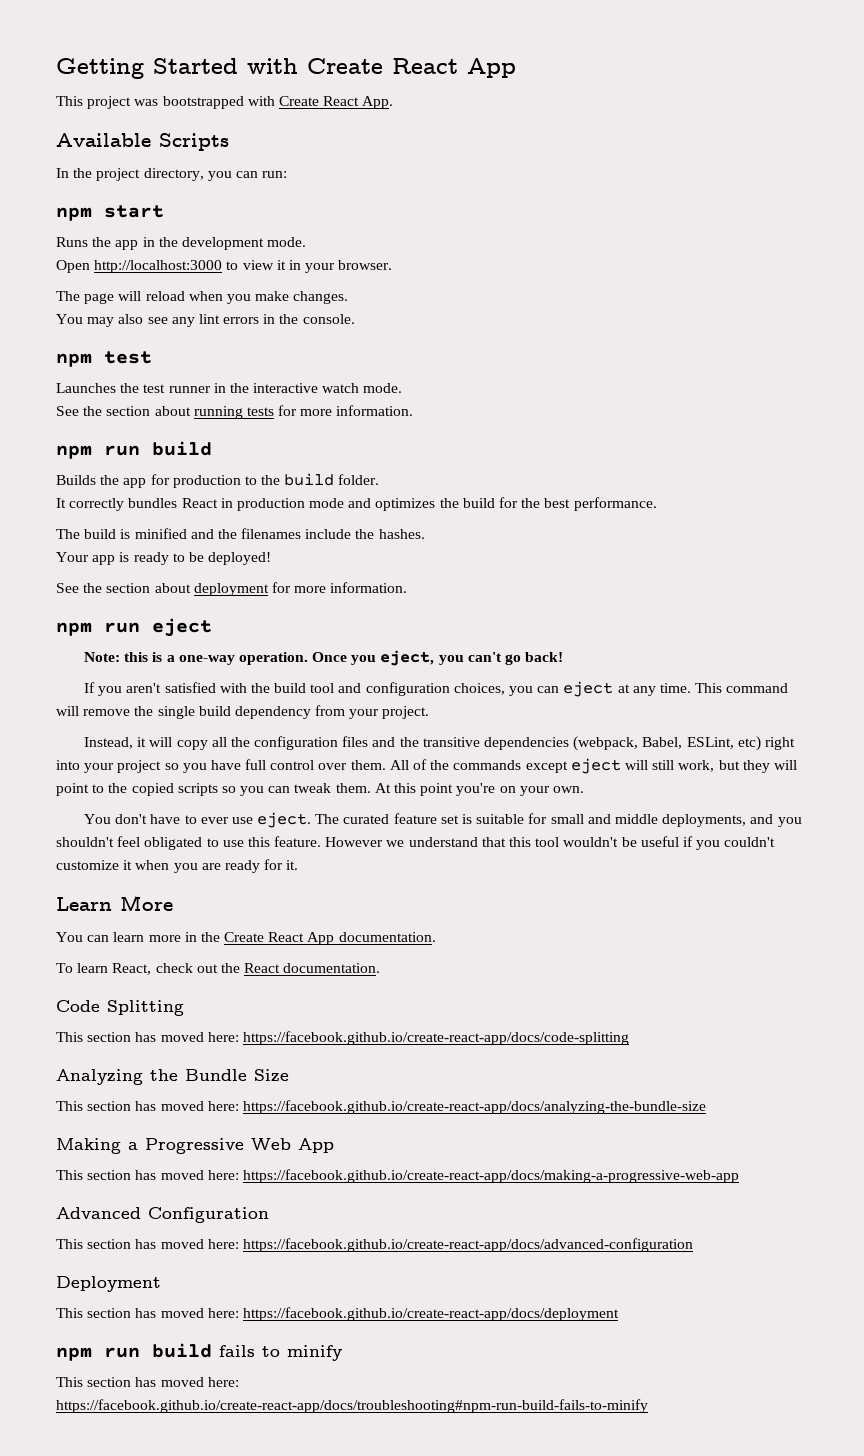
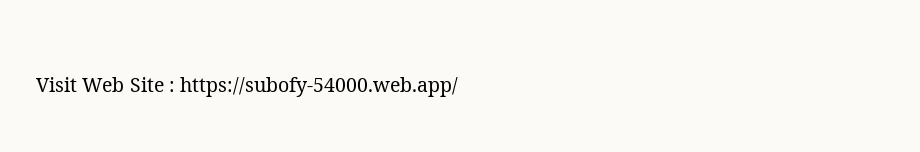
- Getting Started with Create React App
- This project was bootstrapped with Create React App.
- Available Scripts
- In the project directory, you can run:
- npm start
- Runs the app in the development mode.
- Open http://localhost:3000 to view it in your browser.
- The page will reload when you make changes.
- You may also see any lint errors in the console.
- npm test
- Launches the test runner in the interactive watch mode.
- See the section about running tests for more information.
- npm run build
- Builds the app for production to the build folder.
- It correctly bundles React in production mode and optimizes the build for the best performance.
- The build is minified and the filenames include the hashes.
- Your app is ready to be deployed!
- See the section about deployment for more information.
- npm run eject
- Note: this is a one-way operation. Once you eject, you can't go back!
- If you aren't satisfied with the build tool and configuration choices, you can eject at any time. This command will remove the single build dependency from your project.
- Instead, it will copy all the configuration files and the transitive dependencies (webpack, Babel, ESLint, etc) right into your project so you have full control over them. All of the commands except eject will still work, but they will point to the copied scripts so you can tweak them. At this point you're on your own.
- You don't have to ever use eject. The curated feature set is suitable for small and middle deployments, and you shouldn't feel obligated to use this feature. However we understand that this tool wouldn't be useful if you couldn't customize it when you are ready for it.
- Learn More
- You can learn more in the Create React App documentation.
- To learn React, check out the React documentation.
- Code Splitting
- This section has moved here: https://facebook.github.io/create-react-app/docs/code-splitting
- Analyzing the Bundle Size
- This section has moved here: https://facebook.github.io/create-react-app/docs/analyzing-the-bundle-size
- Making a Progressive Web App
- This section has moved here: https://facebook.github.io/create-react-app/docs/making-a-progressive-web-app
- Advanced Configuration
- This section has moved here: https://facebook.github.io/create-react-app/docs/advanced-configuration
- Deployment
- This section has moved here: https://facebook.github.io/create-react-app/docs/deployment
- npm run build fails to minify
- This section has moved here: https://facebook.github.io/create-react-app/docs/troubleshooting#npm-run-build-fails-to-minify
+ Visit Web Site : https://subofy-54000.web.app/

